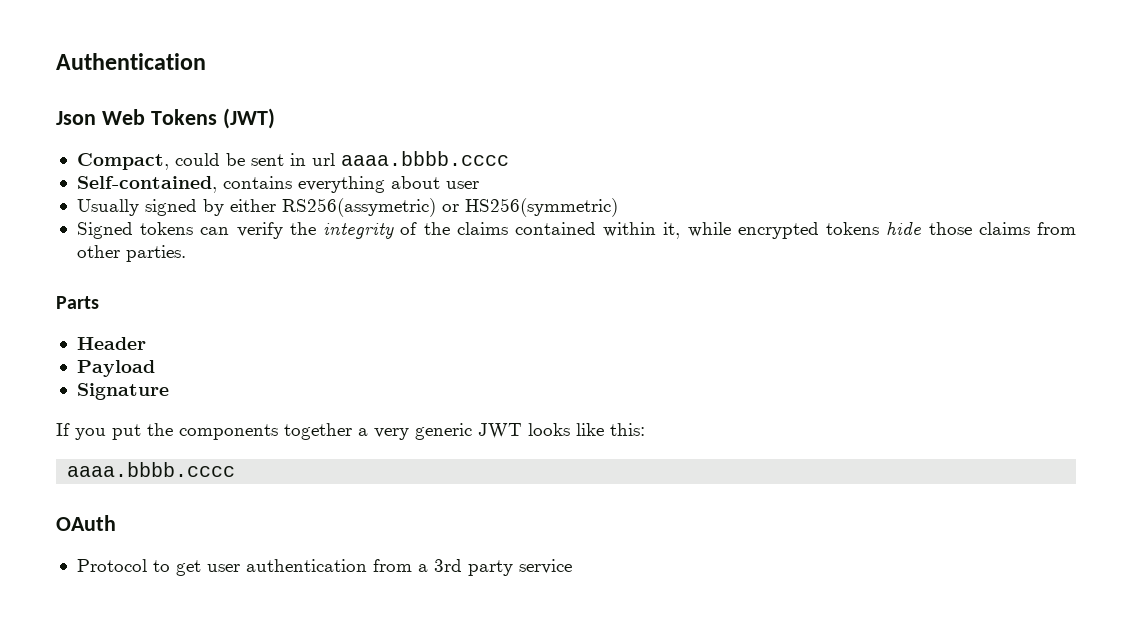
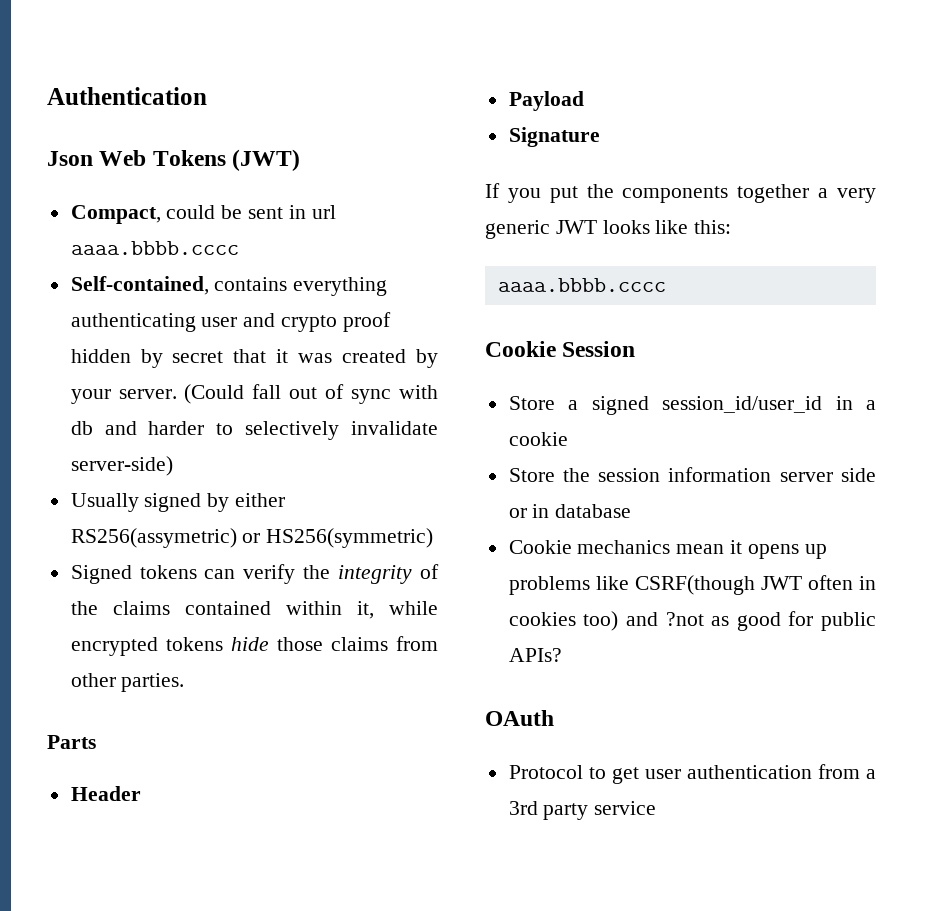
- Self-contained, contains everything about user
+ Self-contained, contains everything authenticating user and crypto proof hidden by secret that it was created by your server. (Could fall out of sync with db and harder to selectively invalidate server-side)
+ Cookie Session
+ Store a signed session_id/user_id in a cookie
+ Store the session information server side or in database
+ Cookie mechanics mean it opens up problems like CSRF(though JWT often in cookies too) and ?not as good for public APIs?

